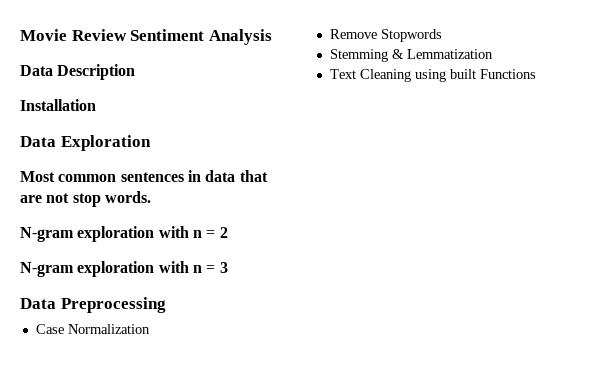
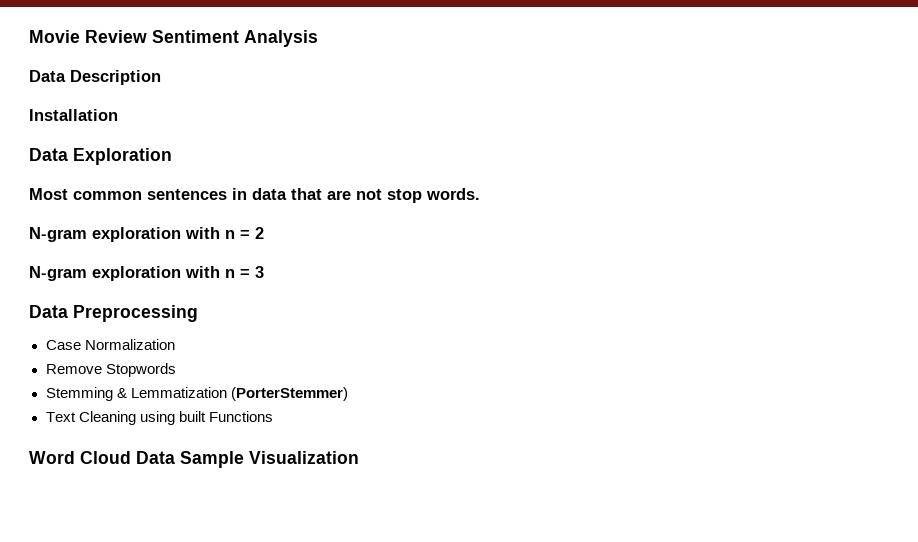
- Stemming & Lemmatization
+ Stemming & Lemmatization (PorterStemmer)
+ Word Cloud Data Sample Visualization

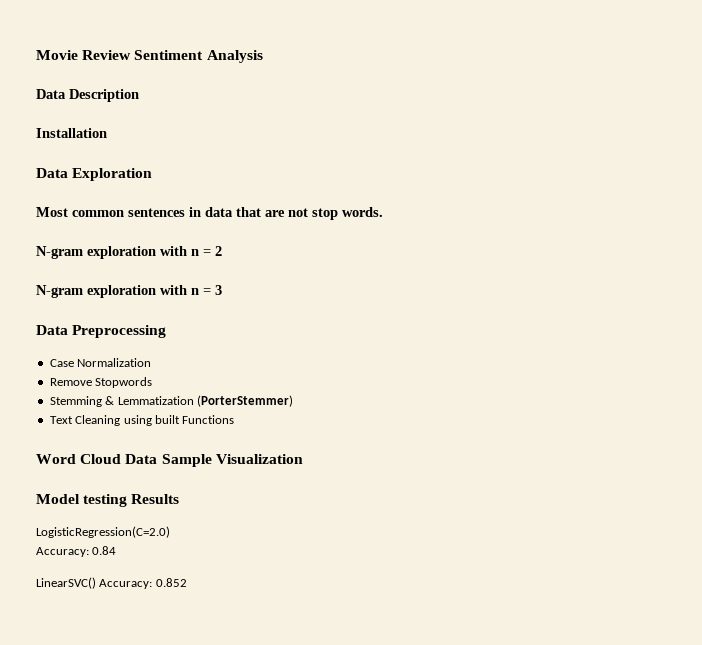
+ Model testing Results
+ LogisticRegression(C=2.0)
+ Accuracy: 0.84
+ LinearSVC() Accuracy: 0.852

